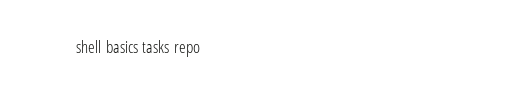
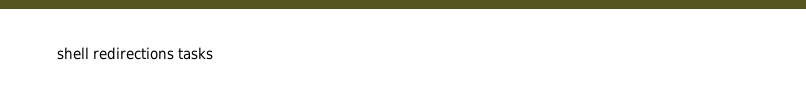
- shell basics tasks repo
+ shell redirections tasks

